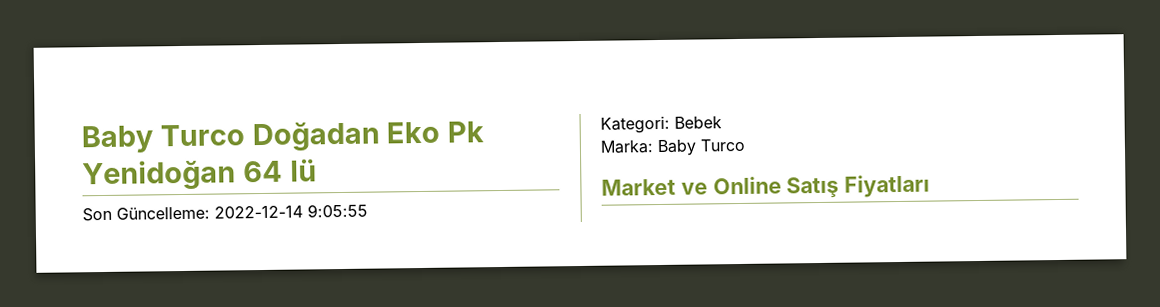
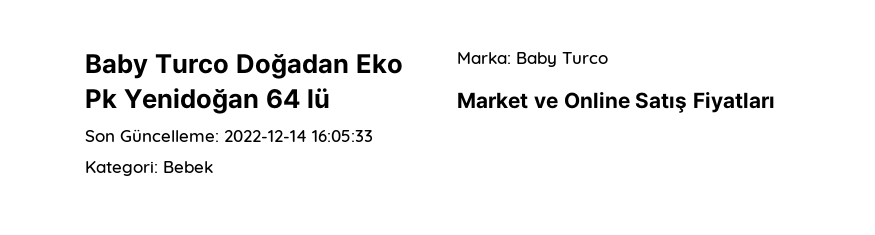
- Son Güncelleme: 2022-12-14 9:05:55
+ Son Güncelleme: 2022-12-14 16:05:33

